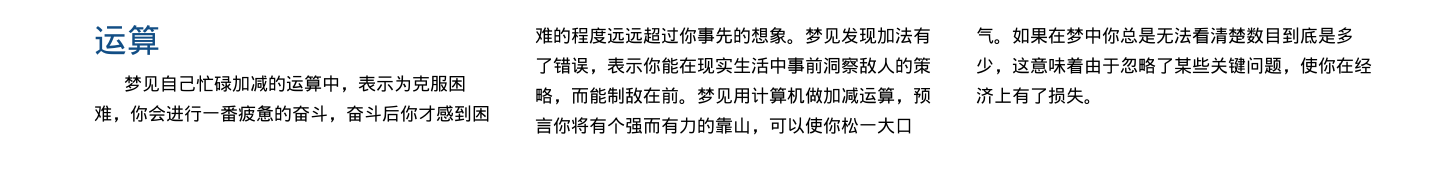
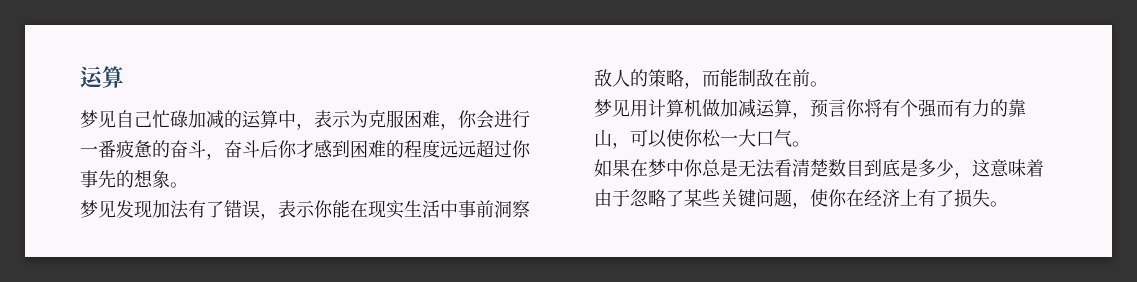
- 梦见自己忙碌加减的运算中，表示为克服困难，你会进行一番疲惫的奋斗，奋斗后你才感到困难的程度远远超过你事先的想象。梦见发现加法有了错误，表示你能在现实生活中事前洞察敌人的策略，而能制敌在前。梦见用计算机做加减运算，预言你将有个强而有力的靠山，可以使你松一大口气。如果在梦中你总是无法看清楚数目到底是多少，这意味着由于忽略了某些关键问题，使你在经济上有了损失。
+ 梦见自己忙碌加减的运算中，表示为克服困难，你会进行一番疲惫的奋斗，奋斗后你才感到困难的程度远远超过你事先的想象。
+ 梦见发现加法有了错误，表示你能在现实生活中事前洞察敌人的策略，而能制敌在前。
+ 梦见用计算机做加减运算，预言你将有个强而有力的靠山，可以使你松一大口气。
+ 如果在梦中你总是无法看清楚数目到底是多少，这意味着由于忽略了某些关键问题，使你在经济上有了损失。

